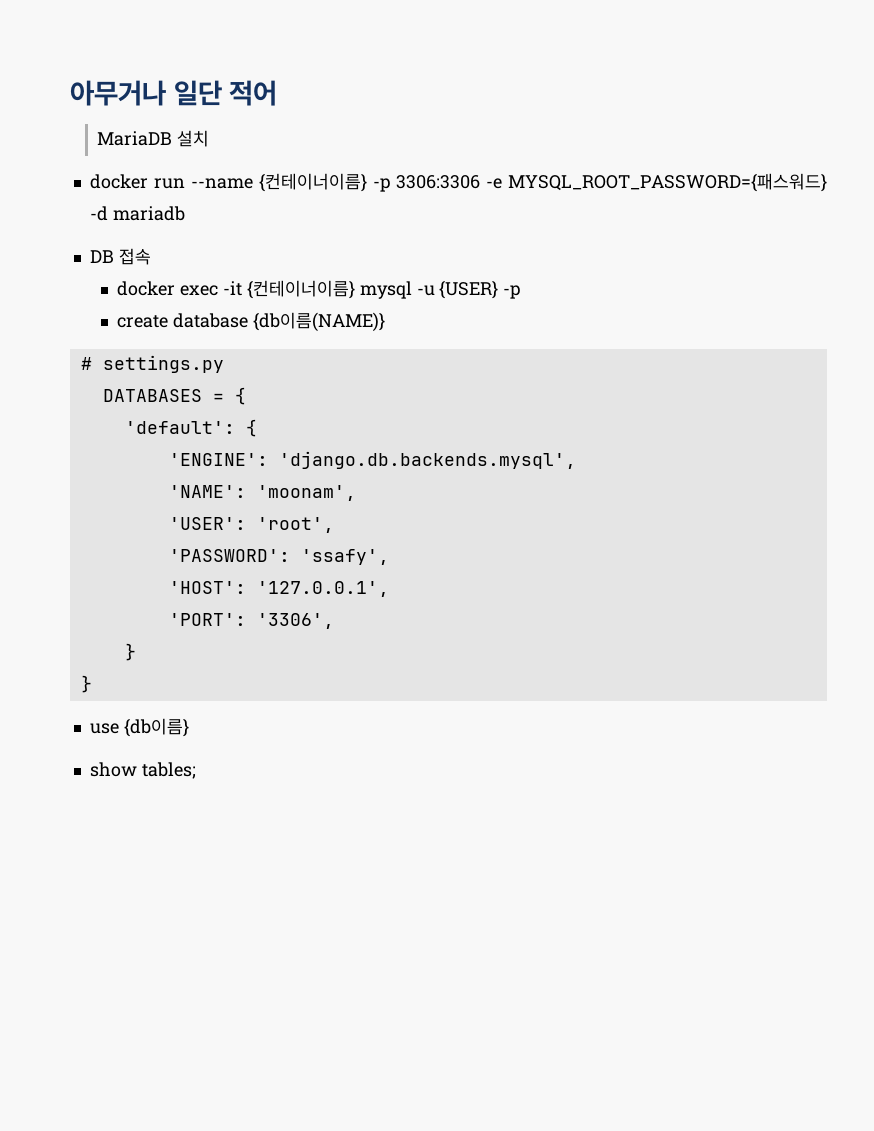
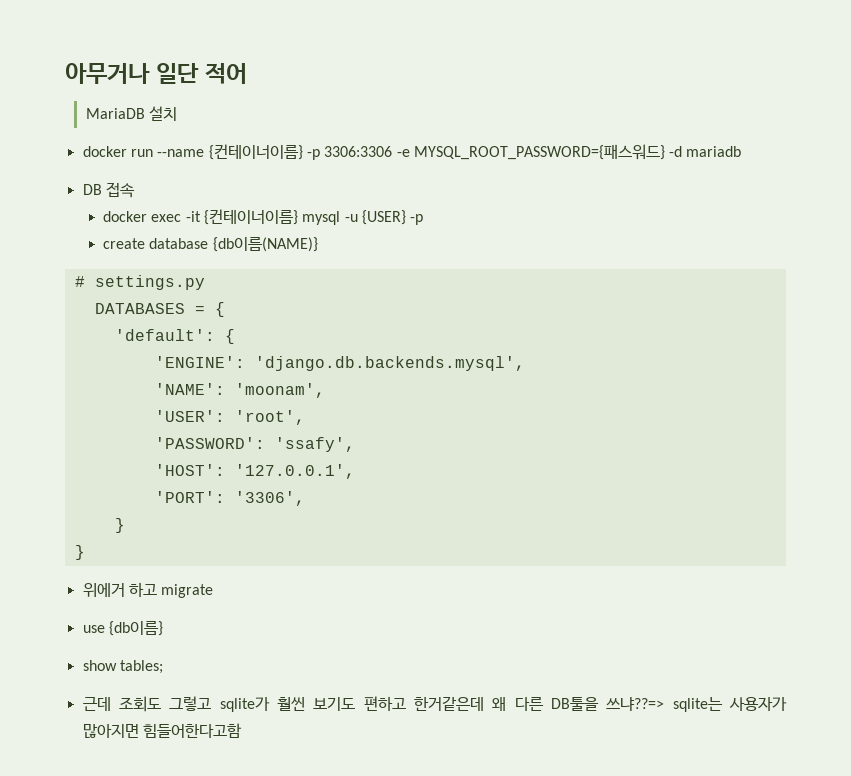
+ 위에거 하고 migrate
+ 근데 조회도 그렇고 sqlite가 훨씬 보기도 편하고 한거같은데 왜 다른 DB툴을 쓰냐??=> sqlite는 사용자가 많아지면 힘들어한다고함

